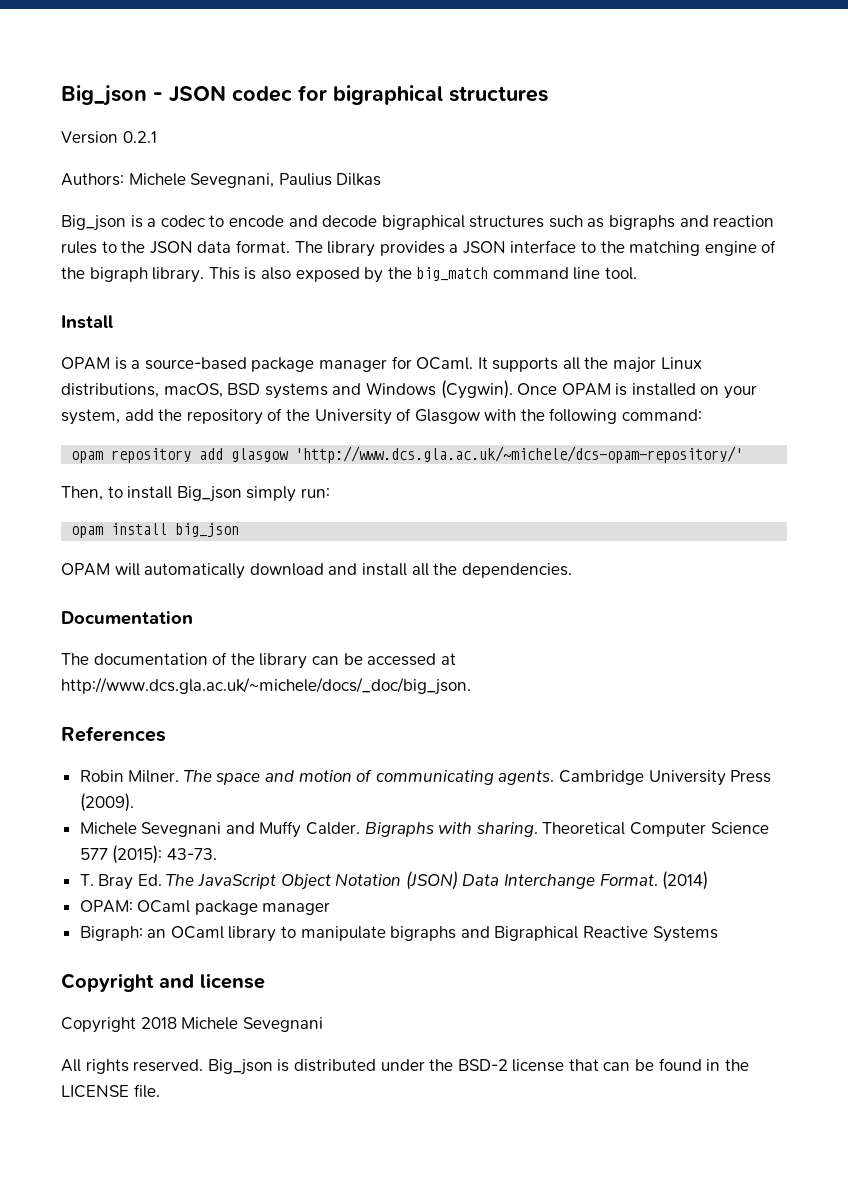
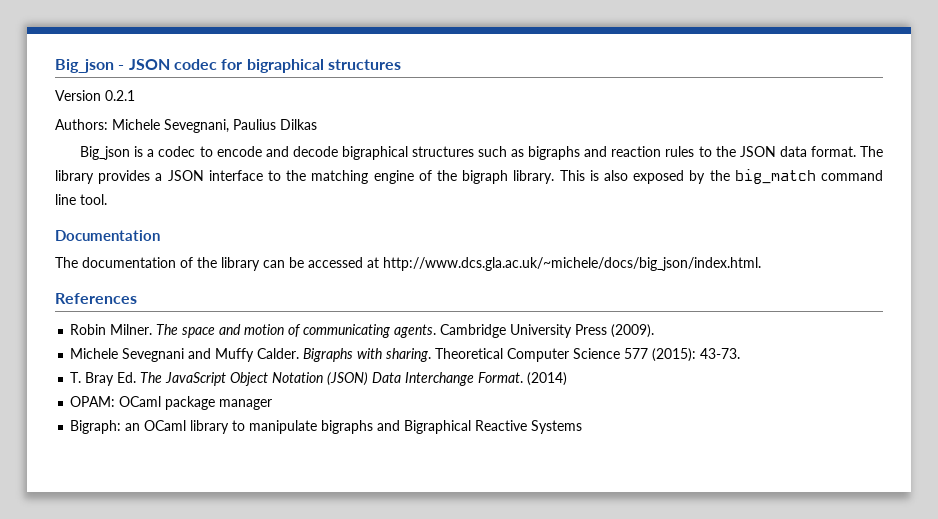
- Install
- OPAM is a source-based package manager for OCaml. It supports all the major Linux distributions, macOS, BSD systems and Windows (Cygwin). Once OPAM is installed on your system, add the repository of the University of Glasgow with the following command:
- opam repository add glasgow 'http://www.dcs.gla.ac.uk/~michele/dcs-opam-repository/'
- Then, to install Big_json simply run:
- opam install big_json
- OPAM will automatically download and install all the dependencies.
- The documentation of the library can be accessed at http://www.dcs.gla.ac.uk/~michele/docs/_doc/big_json.
+ The documentation of the library can be accessed at http://www.dcs.gla.ac.uk/~michele/docs/big_json/index.html.
- Copyright and license
- Copyright 2018 Michele Sevegnani
- All rights reserved. Big_json is distributed under the BSD-2 license that can be found in the LICENSE file.

